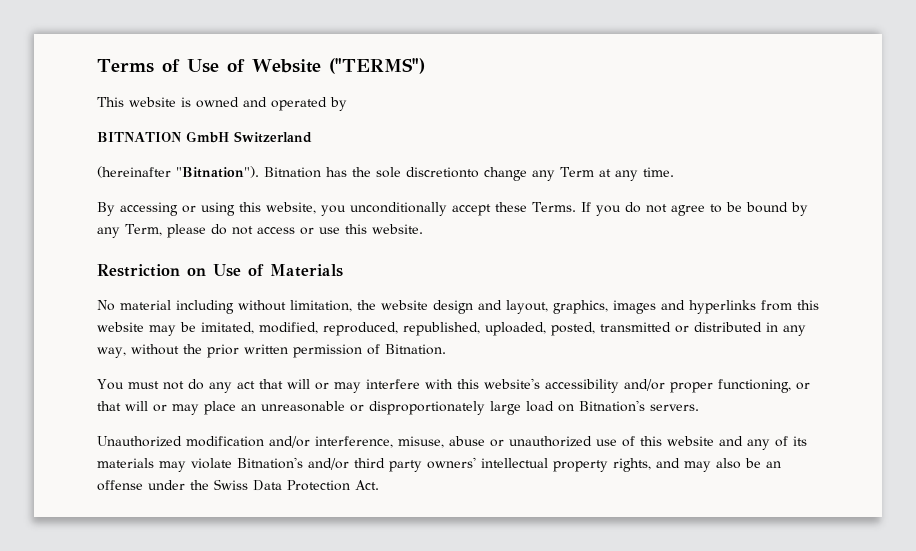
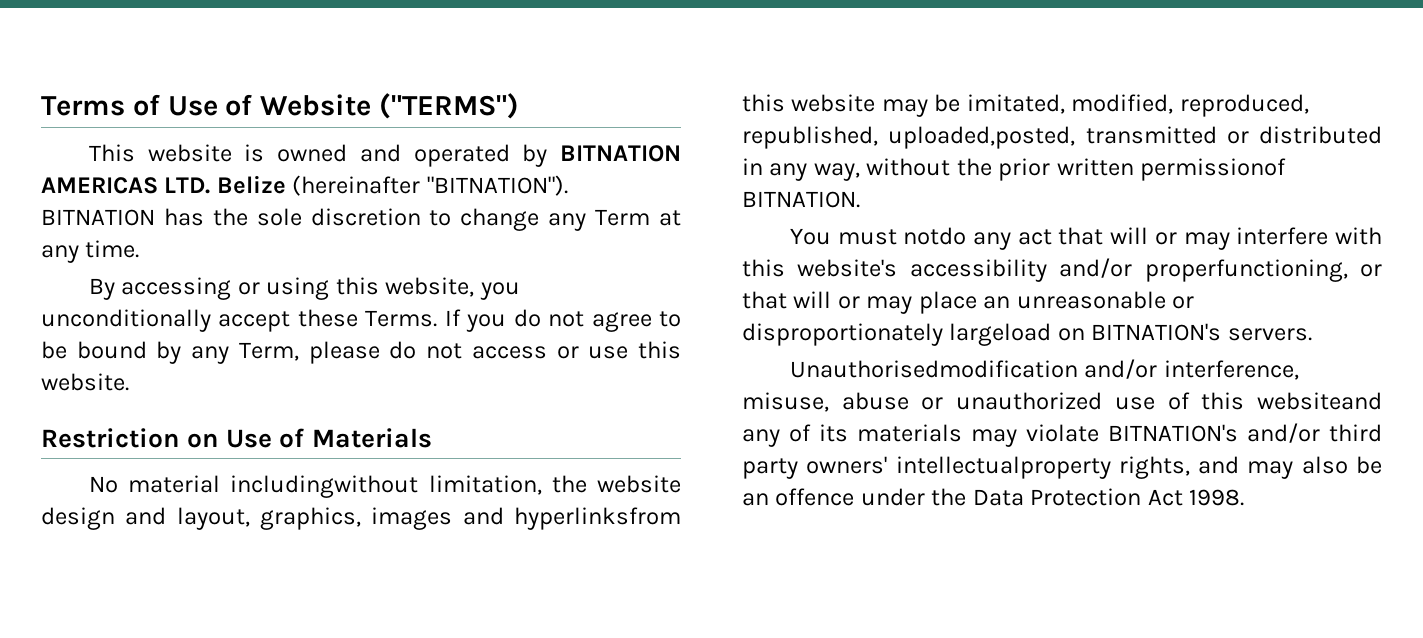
- This website is owned and operated by
- BITNATION GmbH Switzerland
- (hereinafter "Bitnation"). Bitnation has the sole discretionto change any Term at any time.
+ This website is owned and operated by BITNATION AMERICAS LTD. Belize (hereinafter "BITNATION"). BITNATION has the sole discretion to change any Term at any time.
- No material including without limitation, the website design and layout, graphics, images and hyperlinks from this website may be imitated, modified, reproduced, republished, uploaded, posted, transmitted or distributed in any way, without the prior written permission of Bitnation.
+ No material includingwithout limitation, the website design and layout, graphics, images and hyperlinksfrom this website may be imitated, modified, reproduced, republished, uploaded,posted, transmitted or distributed in any way, without the prior written permissionof BITNATION.
- You must not do any act that will or may interfere with this website's accessibility and/or proper functioning, or that will or may place an unreasonable or disproportionately large load on Bitnation's servers.
+ You must notdo any act that will or may interfere with this website's accessibility and/or properfunctioning, or that will or may place an unreasonable or disproportionately largeload on BITNATION's servers.
- Unauthorized modification and/or interference, misuse, abuse or unauthorized use of this website and any of its materials may violate Bitnation's and/or third party owners' intellectual property rights, and may also be an offense under the Swiss Data Protection Act.
+ Unauthorisedmodification and/or interference, misuse, abuse or unauthorized use of this websiteand any of its materials may violate BITNATION's and/or third party owners' intellectualproperty rights, and may also be an offence under the Data Protection Act 1998.

